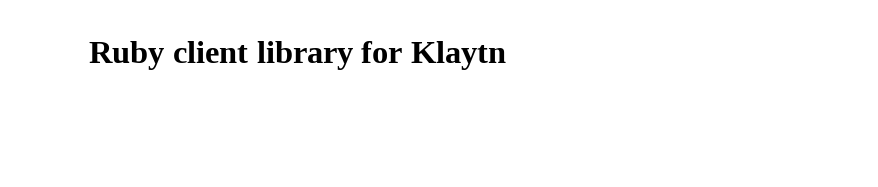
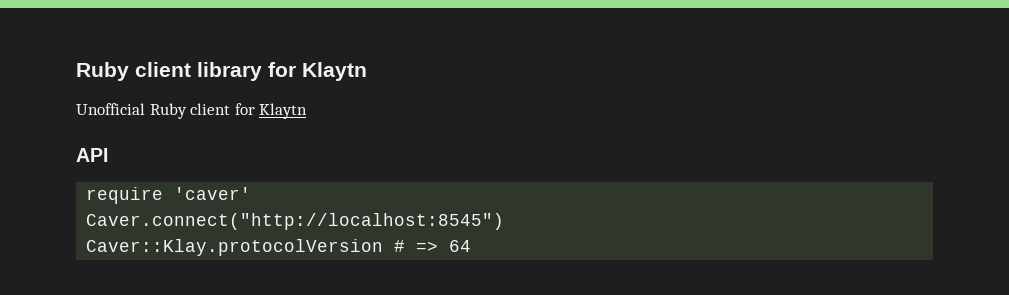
+ Unofficial Ruby client for Klaytn
+ API
+ require 'caver'
+ Caver.connect("http://localhost:8545")
+ Caver::Klay.protocolVersion # => 64

